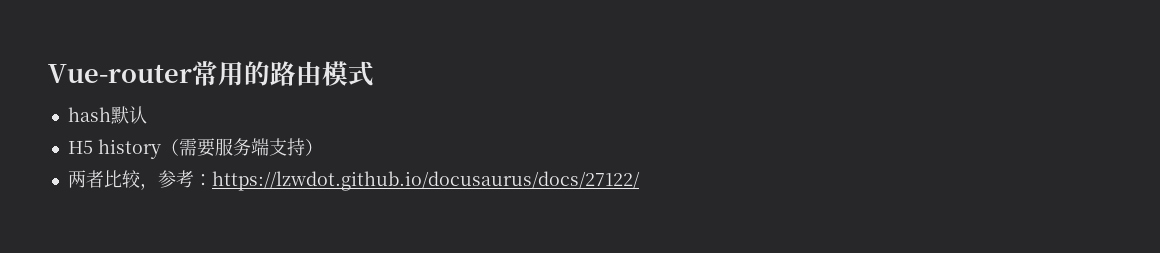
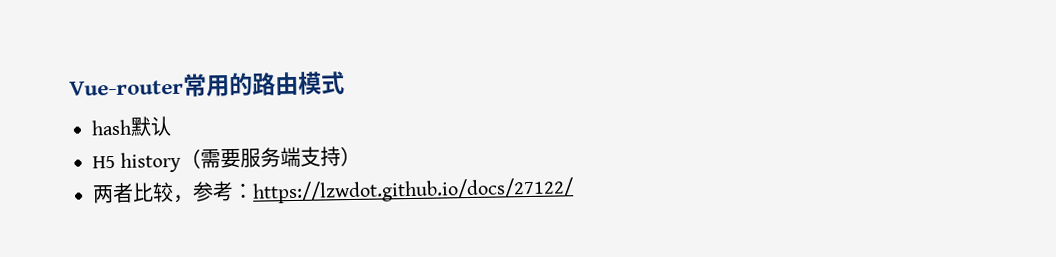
- 两者比较，参考：https://lzwdot.github.io/docusaurus/docs/27122/
+ 两者比较，参考：https://lzwdot.github.io/docs/27122/

